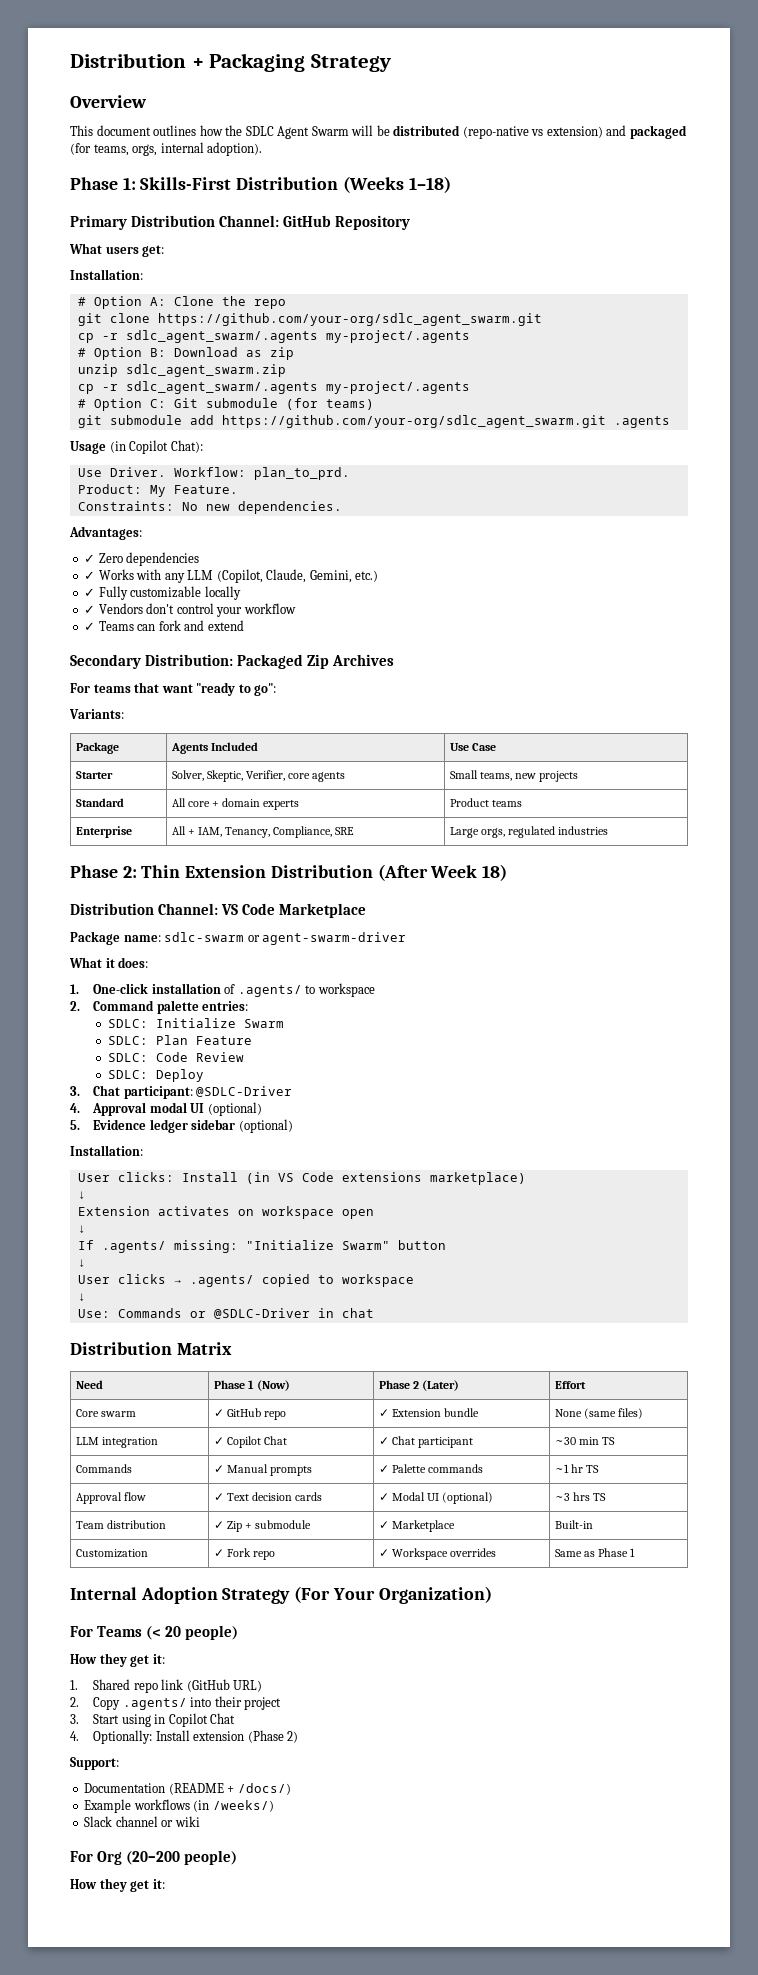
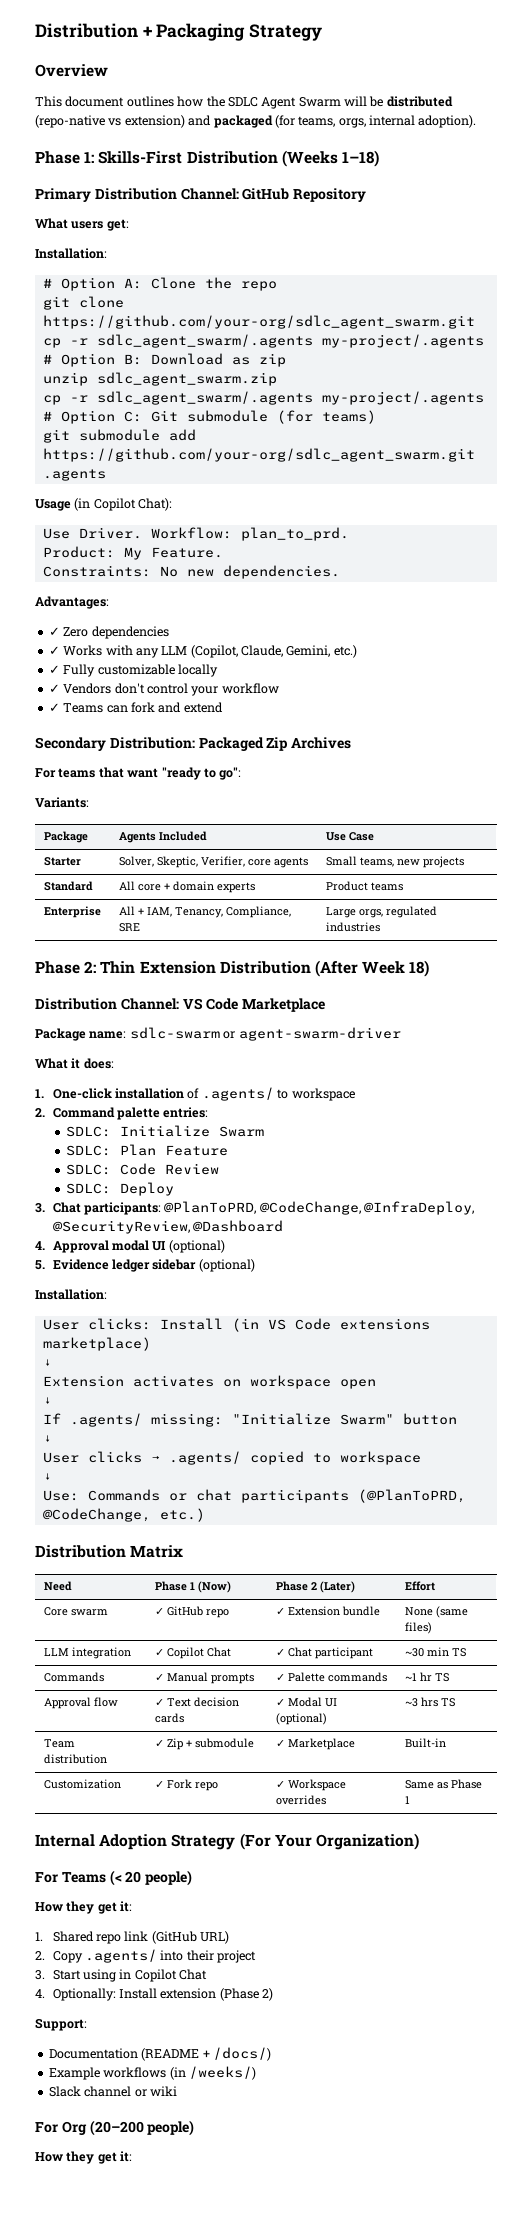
- 3. Chat participant: @SDLC-Driver
+ 3. Chat participants: @PlanToPRD, @CodeChange, @InfraDeploy, @SecurityReview, @Dashboard
- Use: Commands or @SDLC-Driver in chat
+ Use: Commands or chat participants (@PlanToPRD, @CodeChange, etc.)

